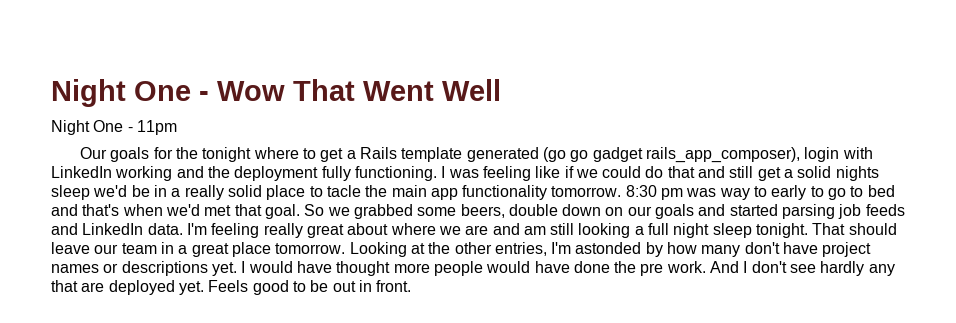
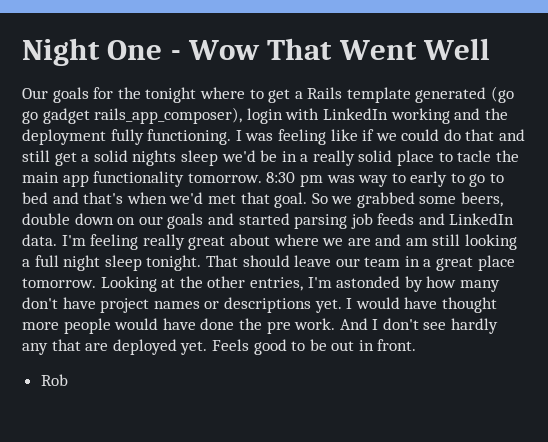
- Night One - 11pm
+ Rob

